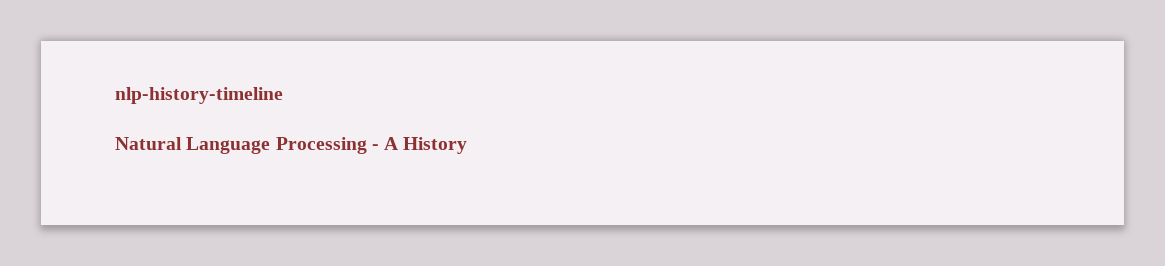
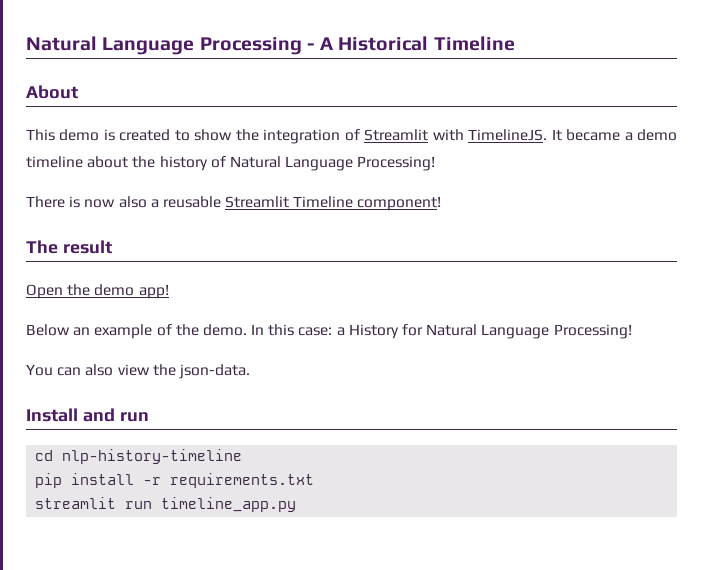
- nlp-history-timeline
- Natural Language Processing - A History
+ Natural Language Processing - A Historical Timeline
+ About
+ This demo is created to show the integration of Streamlit with TimelineJS. It became a demo timeline about the history of Natural Language Processing!
+ There is now also a reusable Streamlit Timeline component!
+ The result
+ Open the demo app!
+ Below an example of the demo. In this case: a History for Natural Language Processing!
+ You can also view the json-data.
+ Install and run
+ cd nlp-history-timeline
+ pip install -r requirements.txt
+ streamlit run timeline_app.py

